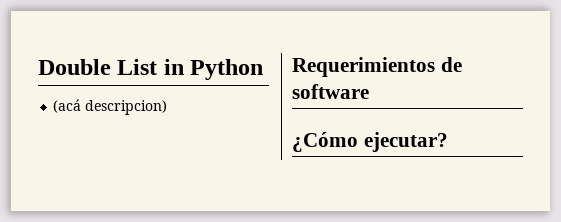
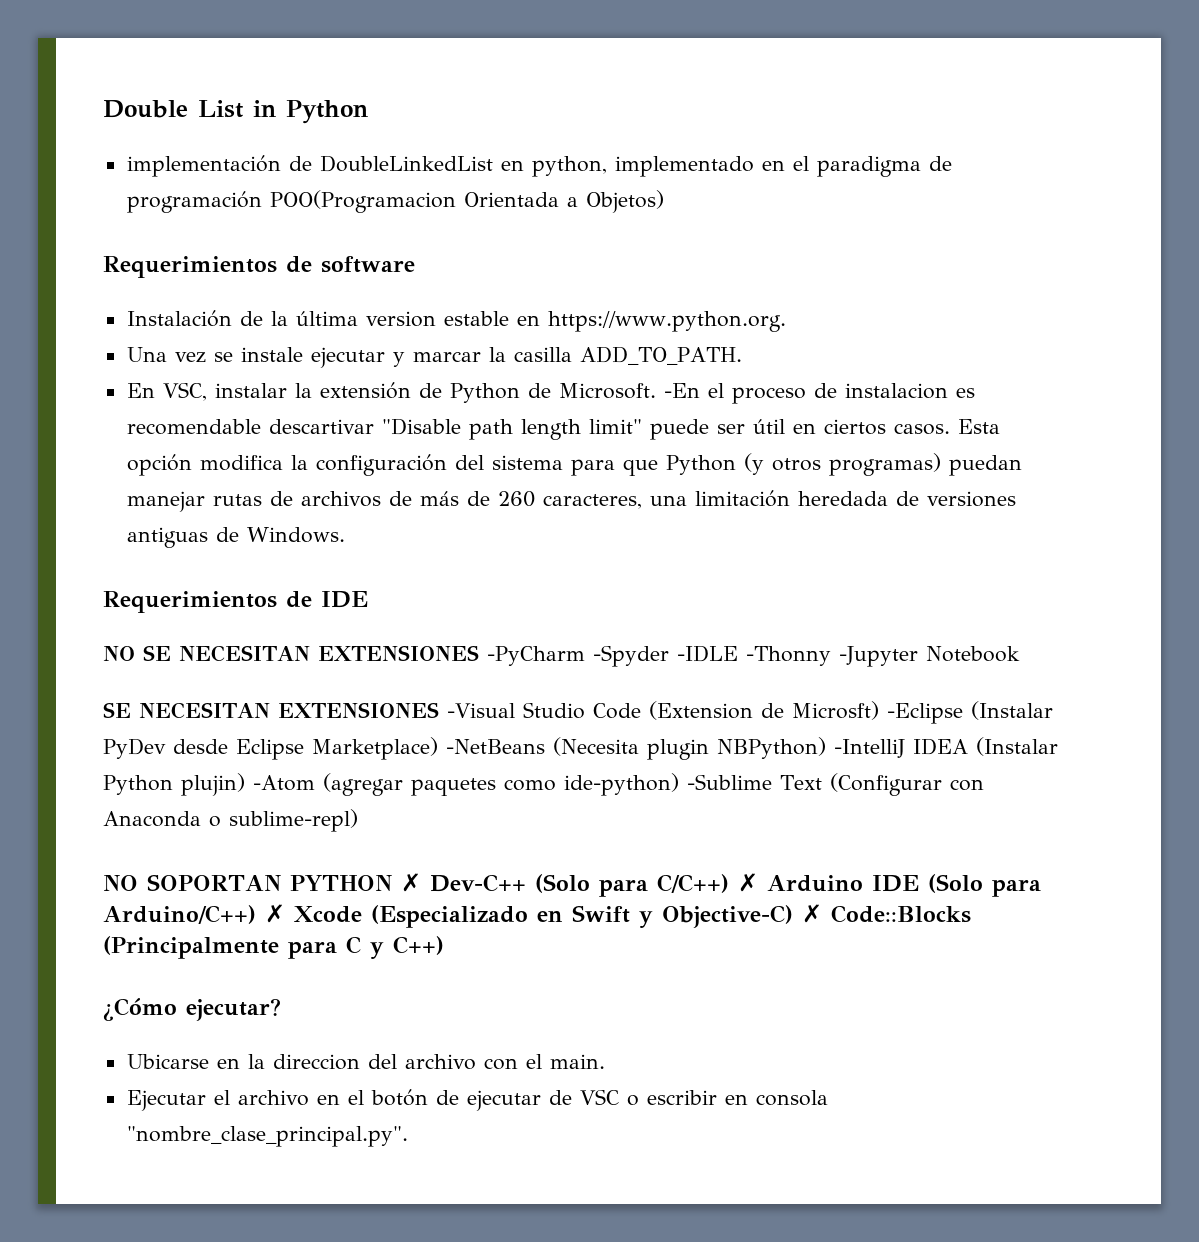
- (acá descripcion)
+ implementación de DoubleLinkedList en python, implementado en el paradigma de programación POO(Programacion Orientada a Objetos)
  Requerimientos de software
+ Instalación de la última version estable en https://www.python.org.
+ Una vez se instale ejecutar y marcar la casilla ADD_TO_PATH.
+ En VSC, instalar la extensión de Python de Microsoft. -En el proceso de instalacion es recomendable descartivar "Disable path length limit" puede ser útil en ciertos casos. Esta opción modifica la configuración del sistema para que Python (y otros programas) puedan manejar rutas de archivos de más de 260 caracteres, una limitación heredada de versiones antiguas de Windows.
+ Requerimientos de IDE
+ NO SE NECESITAN EXTENSIONES -PyCharm -Spyder -IDLE -Thonny -Jupyter Notebook
+ SE NECESITAN EXTENSIONES -Visual Studio Code (Extension de Microsft) -Eclipse (Instalar PyDev desde Eclipse Marketplace) -NetBeans (Necesita plugin NBPython) -IntelliJ IDEA (Instalar Python plujin) -Atom (agregar paquetes como ide-python) -Sublime Text (Configurar con Anaconda o sublime-repl)
+ NO SOPORTAN PYTHON ✗ Dev-C++ (Solo para C/C++) ✗ Arduino IDE (Solo para Arduino/C++) ✗ Xcode (Especializado en Swift y Objective-C) ✗ Code::Blocks (Principalmente para C y C++)
  ¿Cómo ejecutar?
+ Ubicarse en la direccion del archivo con el main.
+ Ejecutar el archivo en el botón de ejecutar de VSC o escribir en consola "nombre_clase_principal.py".

